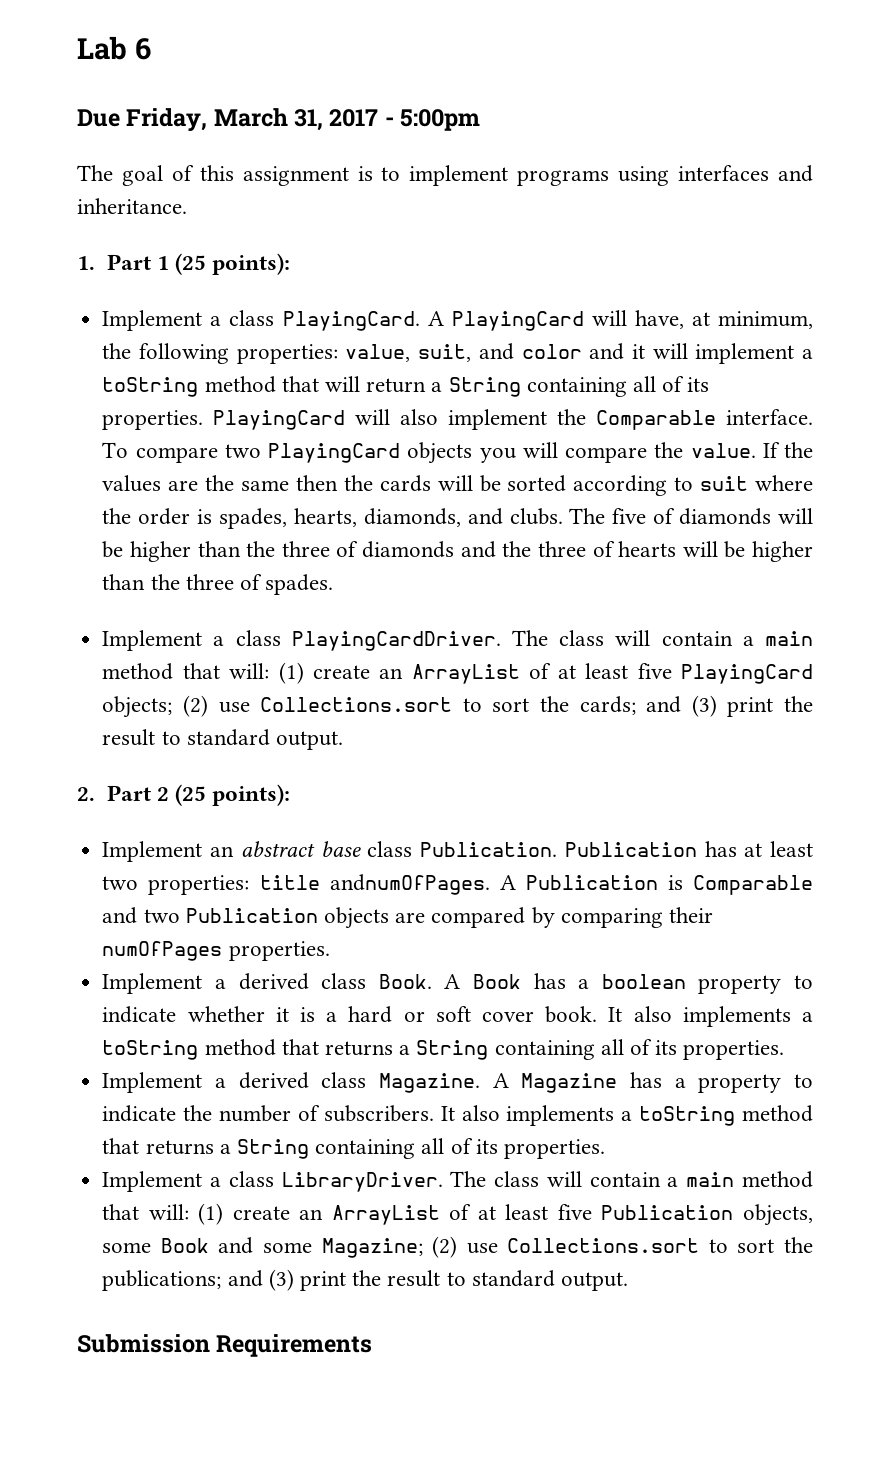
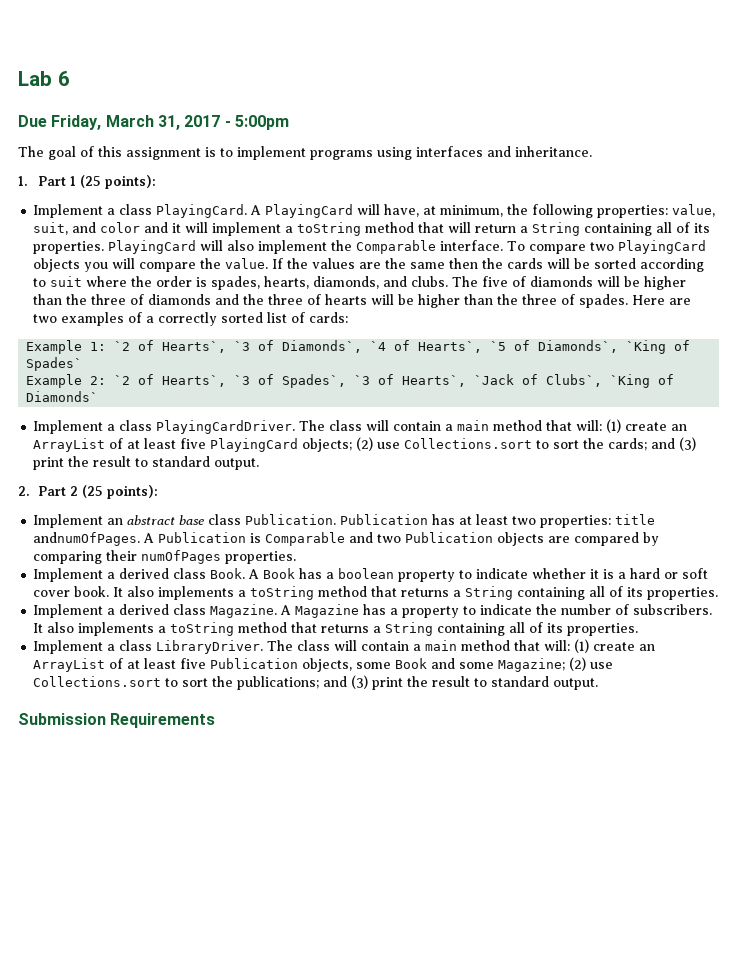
+ Here are two examples of a correctly sorted list of cards:
+ Example 1: `2 of Hearts`, `3 of Diamonds`, `4 of Hearts`, `5 of Diamonds`, `King of Spades`
+ Example 2: `2 of Hearts`, `3 of Spades`, `3 of Hearts`, `Jack of Clubs`, `King of Diamonds`

